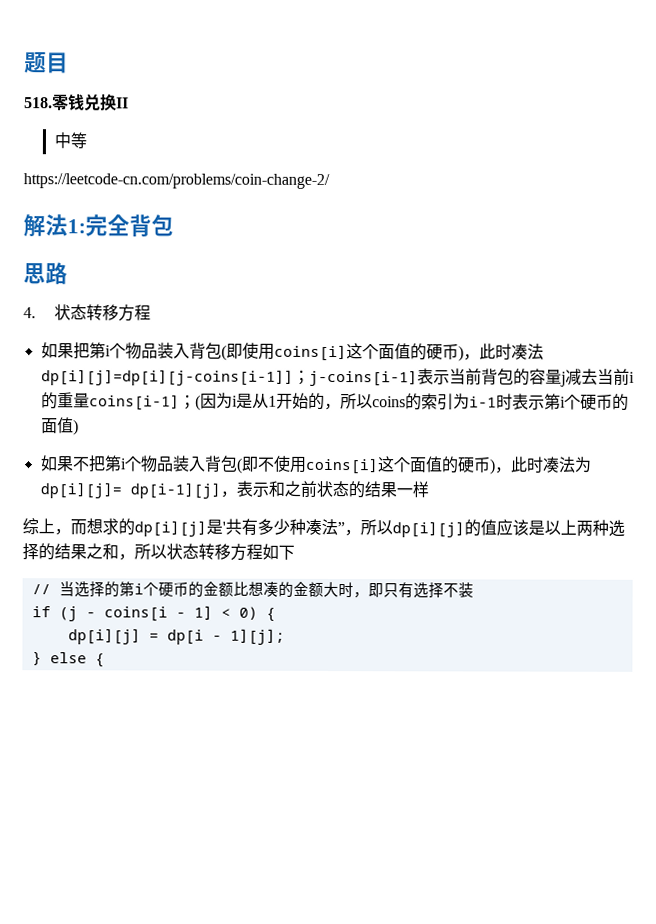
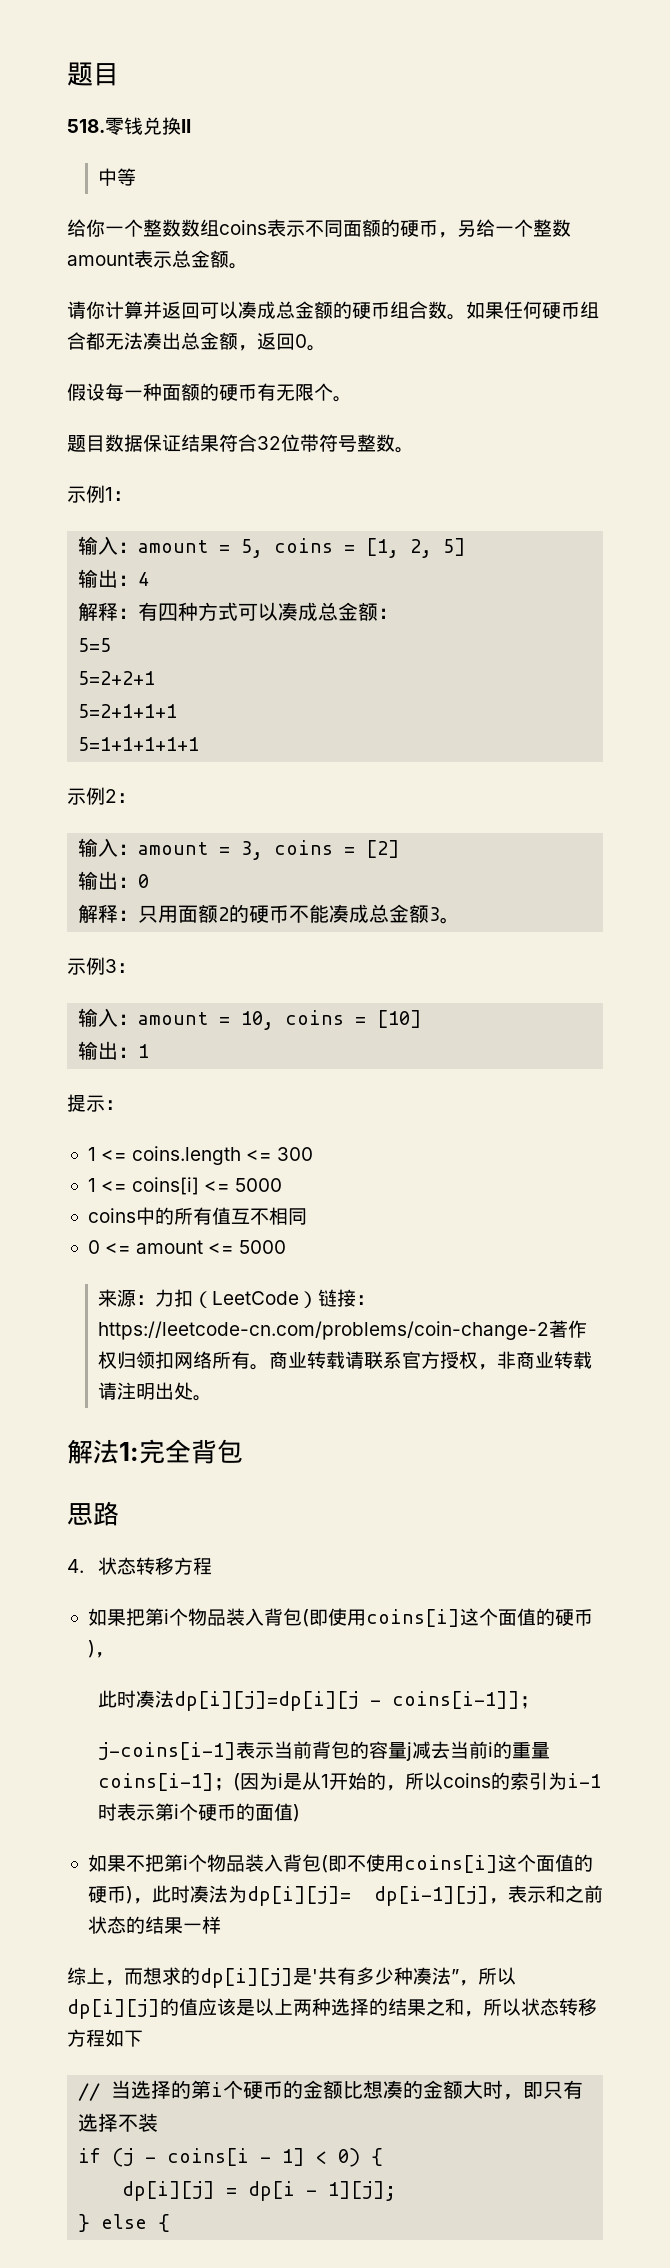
- https://leetcode-cn.com/problems/coin-change-2/
+ 给你一个整数数组coins表示不同面额的硬币，另给一个整数amount表示总金额。
+ 请你计算并返回可以凑成总金额的硬币组合数。如果任何硬币组合都无法凑出总金额，返回0。
+ 假设每一种面额的硬币有无限个。
+ 题目数据保证结果符合32位带符号整数。
+ 示例1：
+ 输入：amount = 5, coins = [1, 2, 5]
+ 输出：4
+ 解释：有四种方式可以凑成总金额：
+ 5=5
+ 5=2+2+1
+ 5=2+1+1+1
+ 5=1+1+1+1+1
+ 示例2：
+ 输入：amount = 3, coins = [2]
+ 输出：0
+ 解释：只用面额2的硬币不能凑成总金额3。
+ 示例3：
+ 输入：amount = 10, coins = [10]
+ 输出：1
+ 提示：
+ 1 <= coins.length <= 300
+ 1 <= coins[i] <= 5000
+ coins中的所有值互不相同
+ 0 <= amount <= 5000
+ 来源：力扣（LeetCode）链接：https://leetcode-cn.com/problems/coin-change-2著作权归领扣网络所有。商业转载请联系官方授权，非商业转载请注明出处。
- 如果把第i个物品装入背包(即使用coins[i]这个面值的硬币)，此时凑法dp[i][j]=dp[i][j-coins[i-1]]；j-coins[i-1]表示当前背包的容量j减去当前i的重量coins[i-1]；(因为i是从1开始的，所以coins的索引为i-1时表示第i个硬币的面值)
+ 如果把第i个物品装入背包(即使用coins[i]这个面值的硬币)，
+ 此时凑法dp[i][j]=dp[i][j - coins[i-1]]；
+ j-coins[i-1]表示当前背包的容量j减去当前i的重量coins[i-1]；(因为i是从1开始的，所以coins的索引为i-1时表示第i个硬币的面值)

